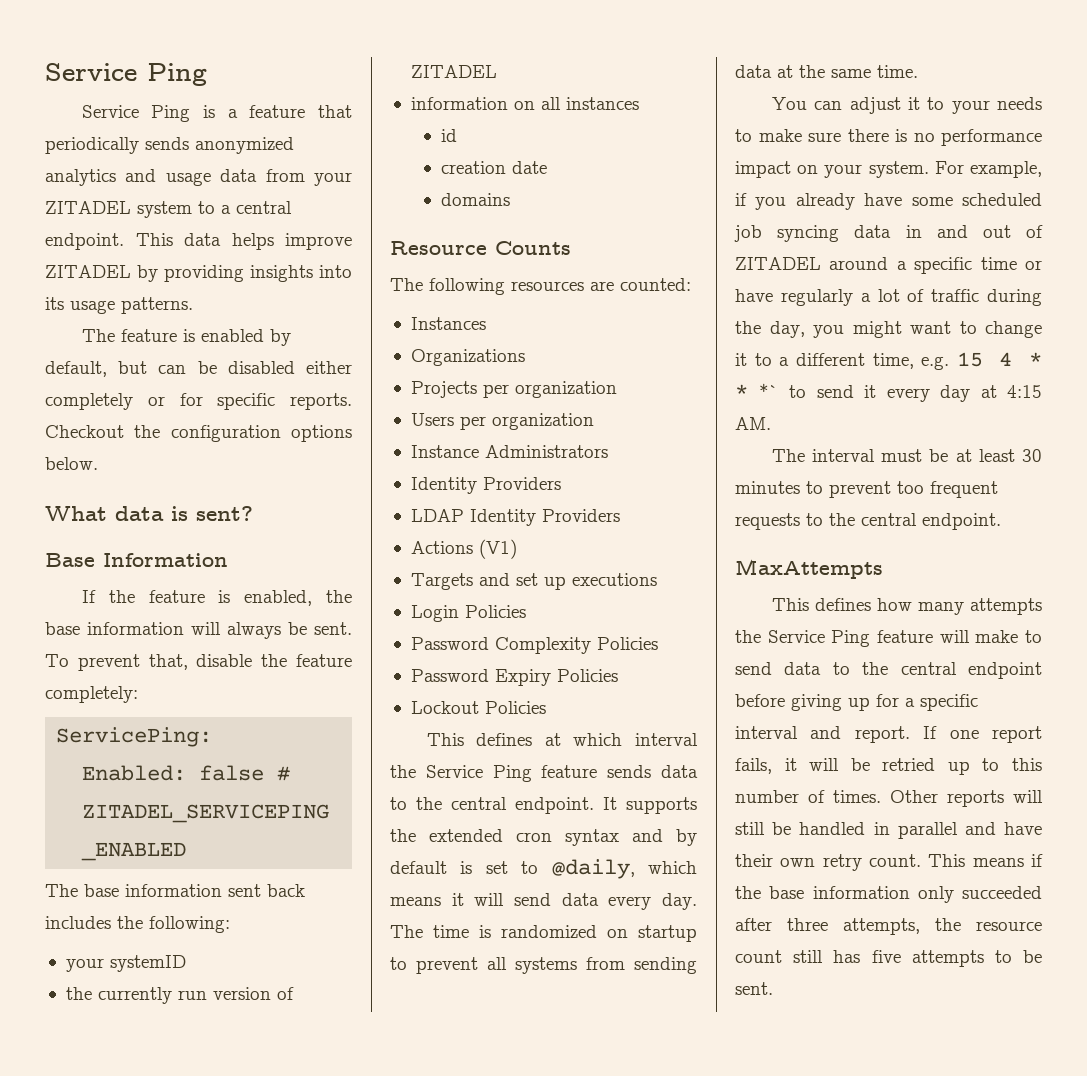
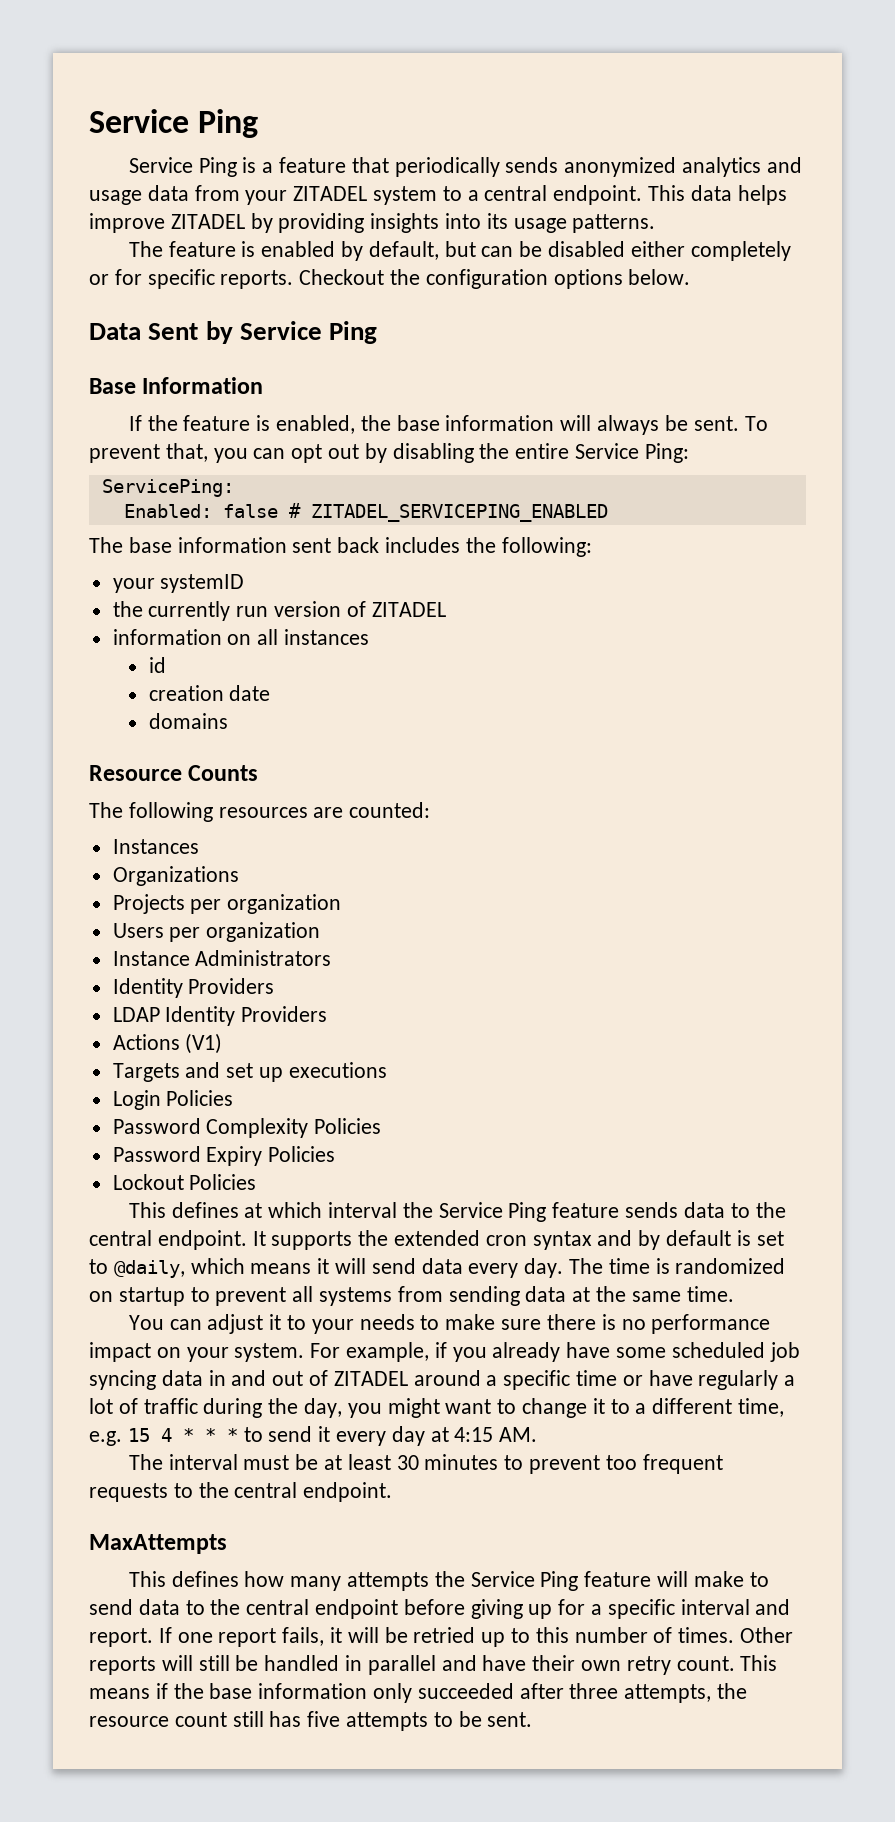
- What data is sent?
+ Data Sent by Service Ping
- To prevent that, disable the feature completely:
+ To prevent that, you can opt out by disabling the entire Service Ping:
- For example, if you already have some scheduled job syncing data in and out of ZITADEL around a specific time or have regularly a lot of traffic during the day, you might want to change it to a different time, e.g. 15 4 * * *` to send it every day at 4:15 AM.
+ For example, if you already have some scheduled job syncing data in and out of ZITADEL around a specific time or have regularly a lot of traffic during the day, you might want to change it to a different time, e.g. 15 4 * * * to send it every day at 4:15 AM.

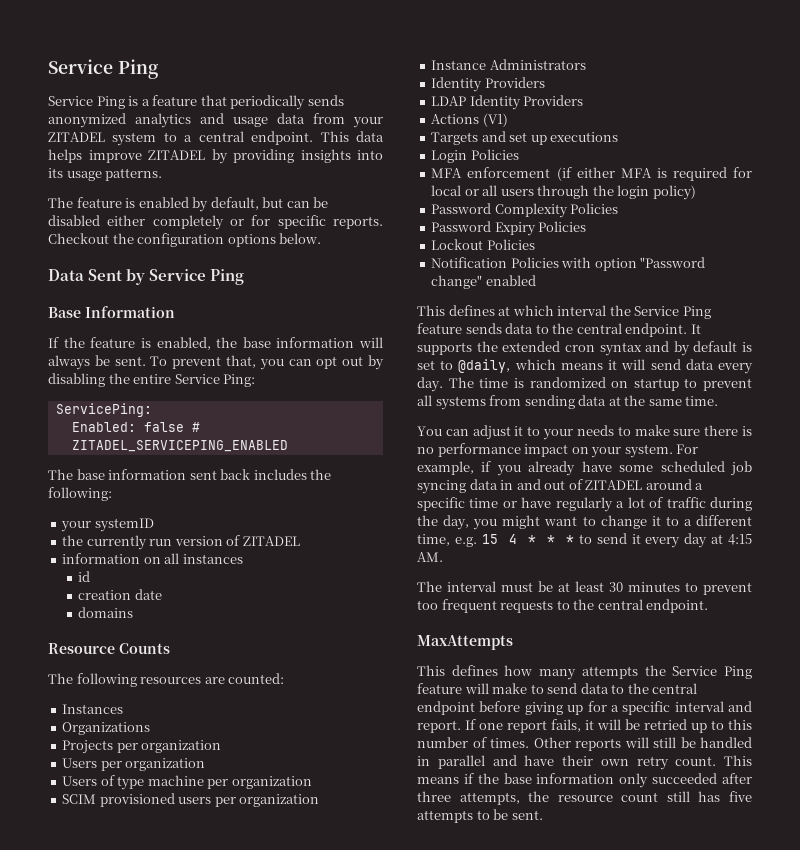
+ Users of type machine per organization
+ SCIM provisioned users per organization
+ MFA enforcement (if either MFA is required for local or all users through the login policy)
+ Notification Policies with option "Password change" enabled

